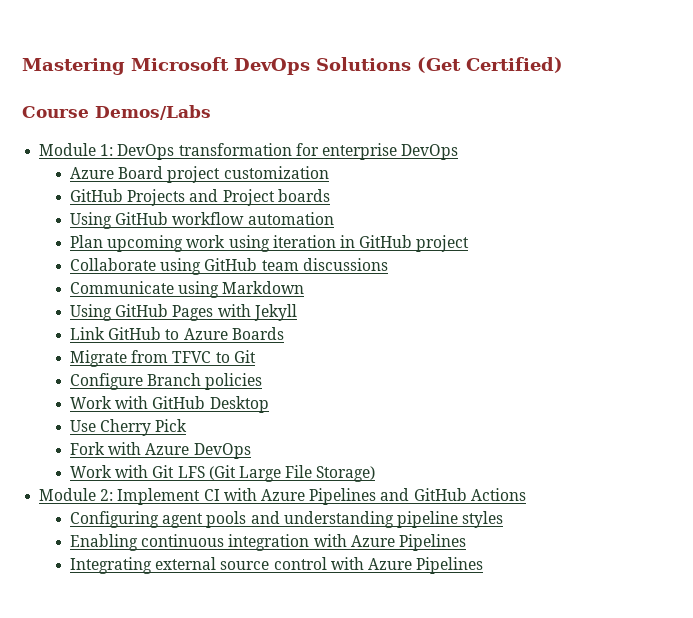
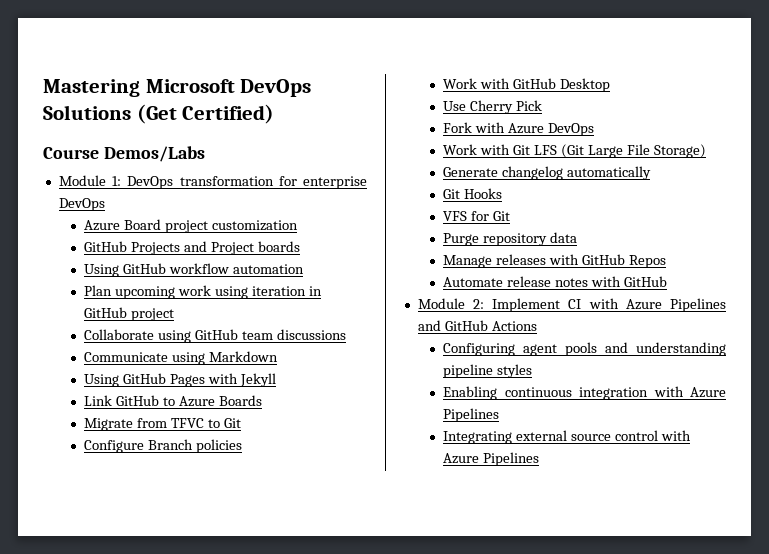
+ Generate changelog automatically
+ Git Hooks
+ VFS for Git
+ Purge repository data
+ Manage releases with GitHub Repos
+ Automate release notes with GitHub

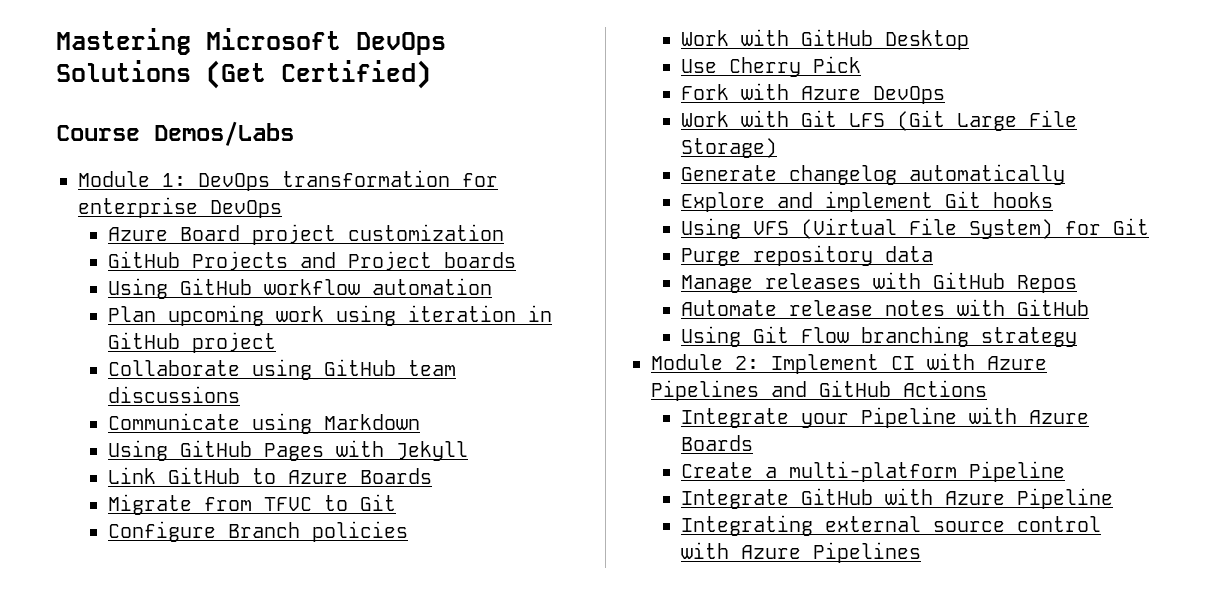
- Git Hooks
- VFS for Git
+ Explore and implement Git hooks
+ Using VFS (Virtual File System) for Git
+ Using Git Flow branching strategy
- Configuring agent pools and understanding pipeline styles
- Enabling continuous integration with Azure Pipelines
+ Integrate your Pipeline with Azure Boards
+ Create a multi-platform Pipeline
+ Integrate GitHub with Azure Pipeline

